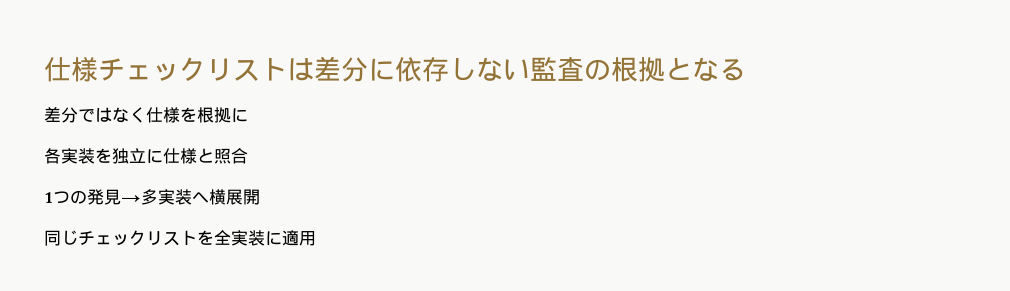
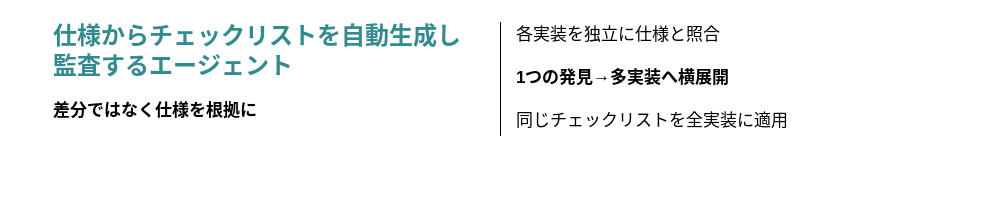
- 仕様チェックリストは差分に依存しない監査の根拠となる
+ 仕様からチェックリストを自動生成し監査するエージェント

